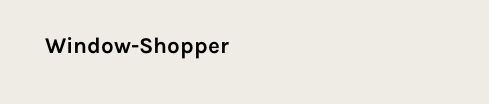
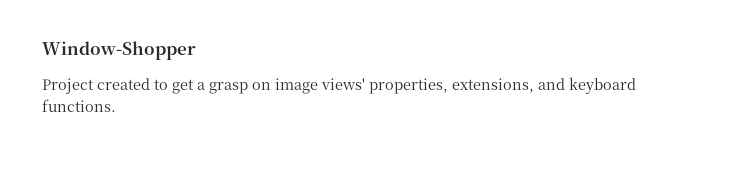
+ Project created to get a grasp on image views' properties, extensions, and keyboard functions.

